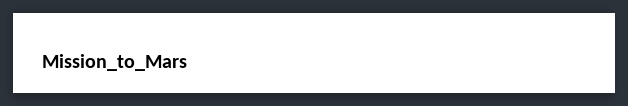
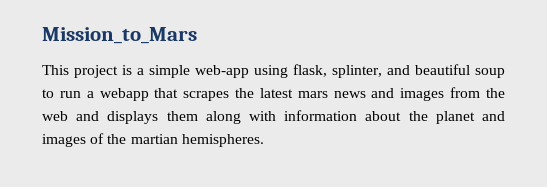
+ This project is a simple web-app using flask, splinter, and beautiful soup to run a webapp that scrapes the latest mars news and images from the web and displays them along with information about the planet and images of the martian hemispheres.

